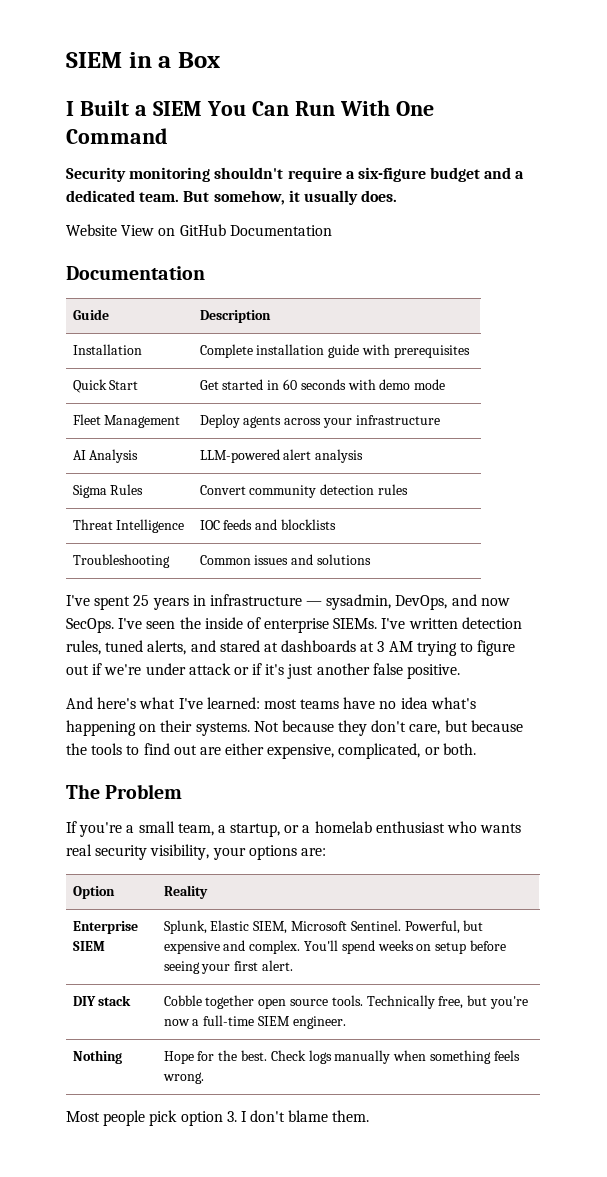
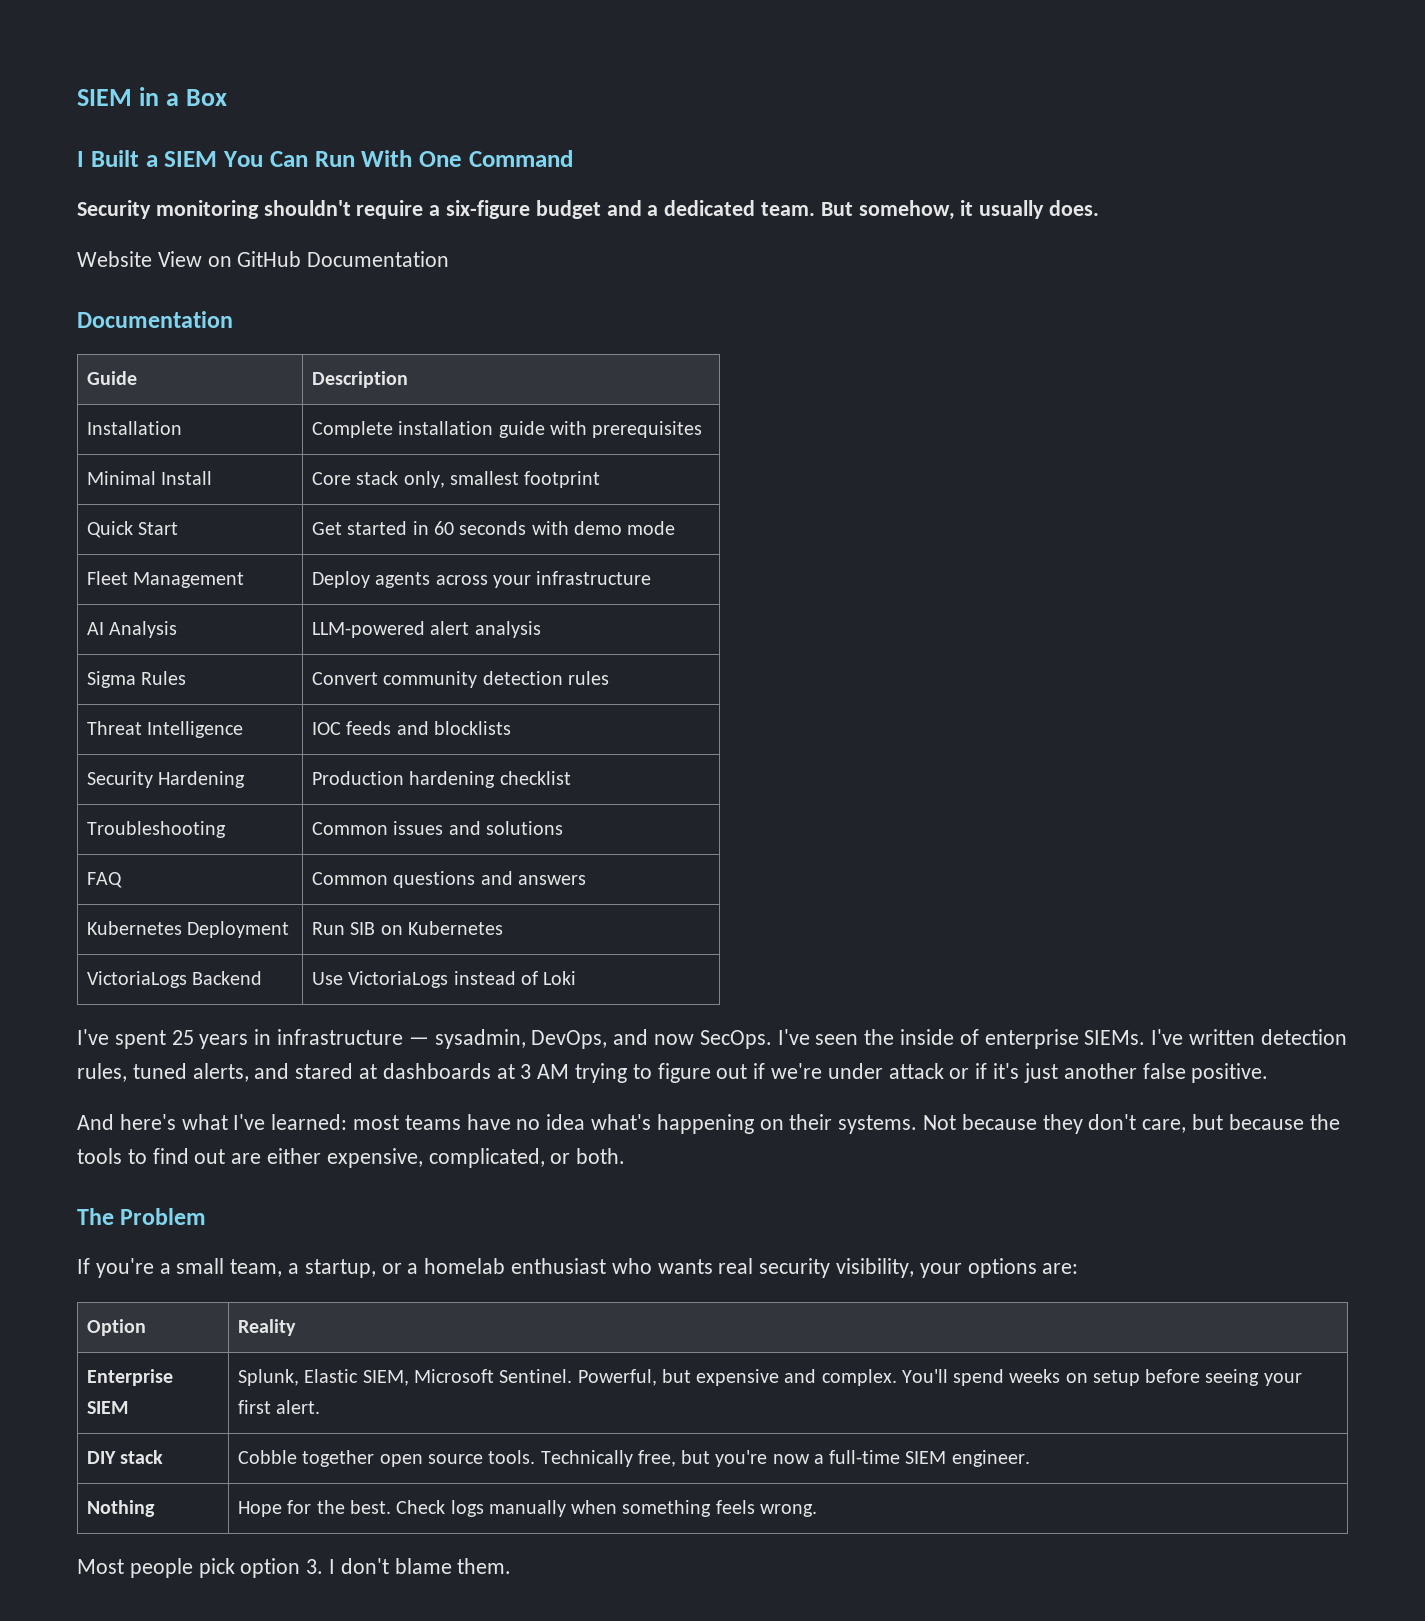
+ Minimal Install | Core stack only, smallest footprint
+ Security Hardening | Production hardening checklist
+ FAQ | Common questions and answers
+ Kubernetes Deployment | Run SIB on Kubernetes
+ VictoriaLogs Backend | Use VictoriaLogs instead of Loki

